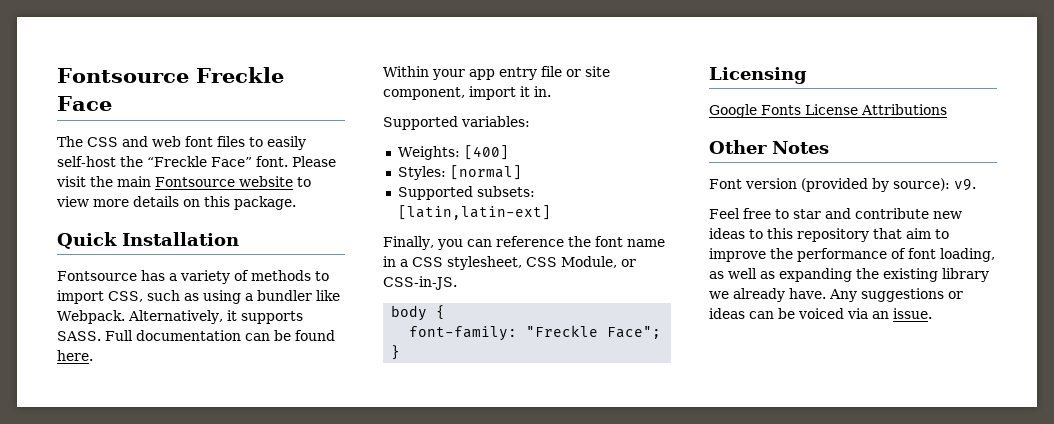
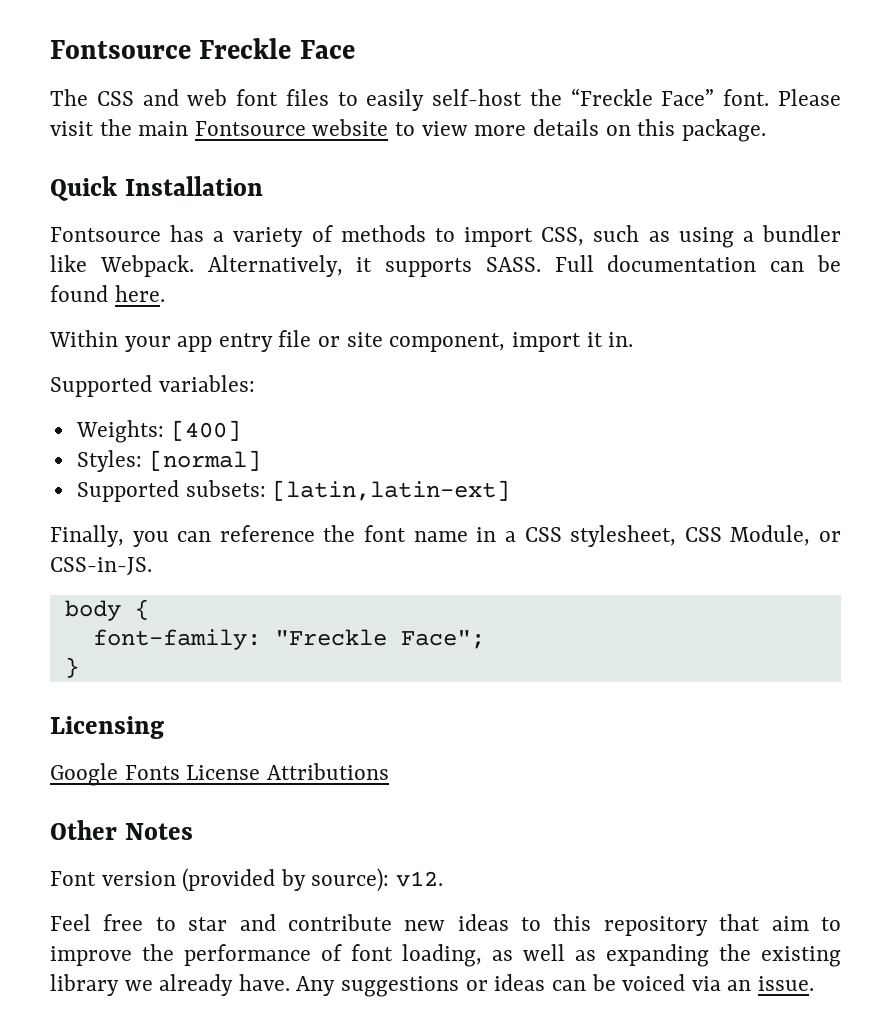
- Font version (provided by source): v9.
+ Font version (provided by source): v12.

